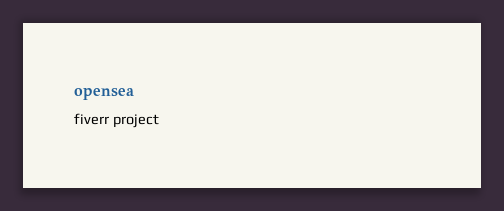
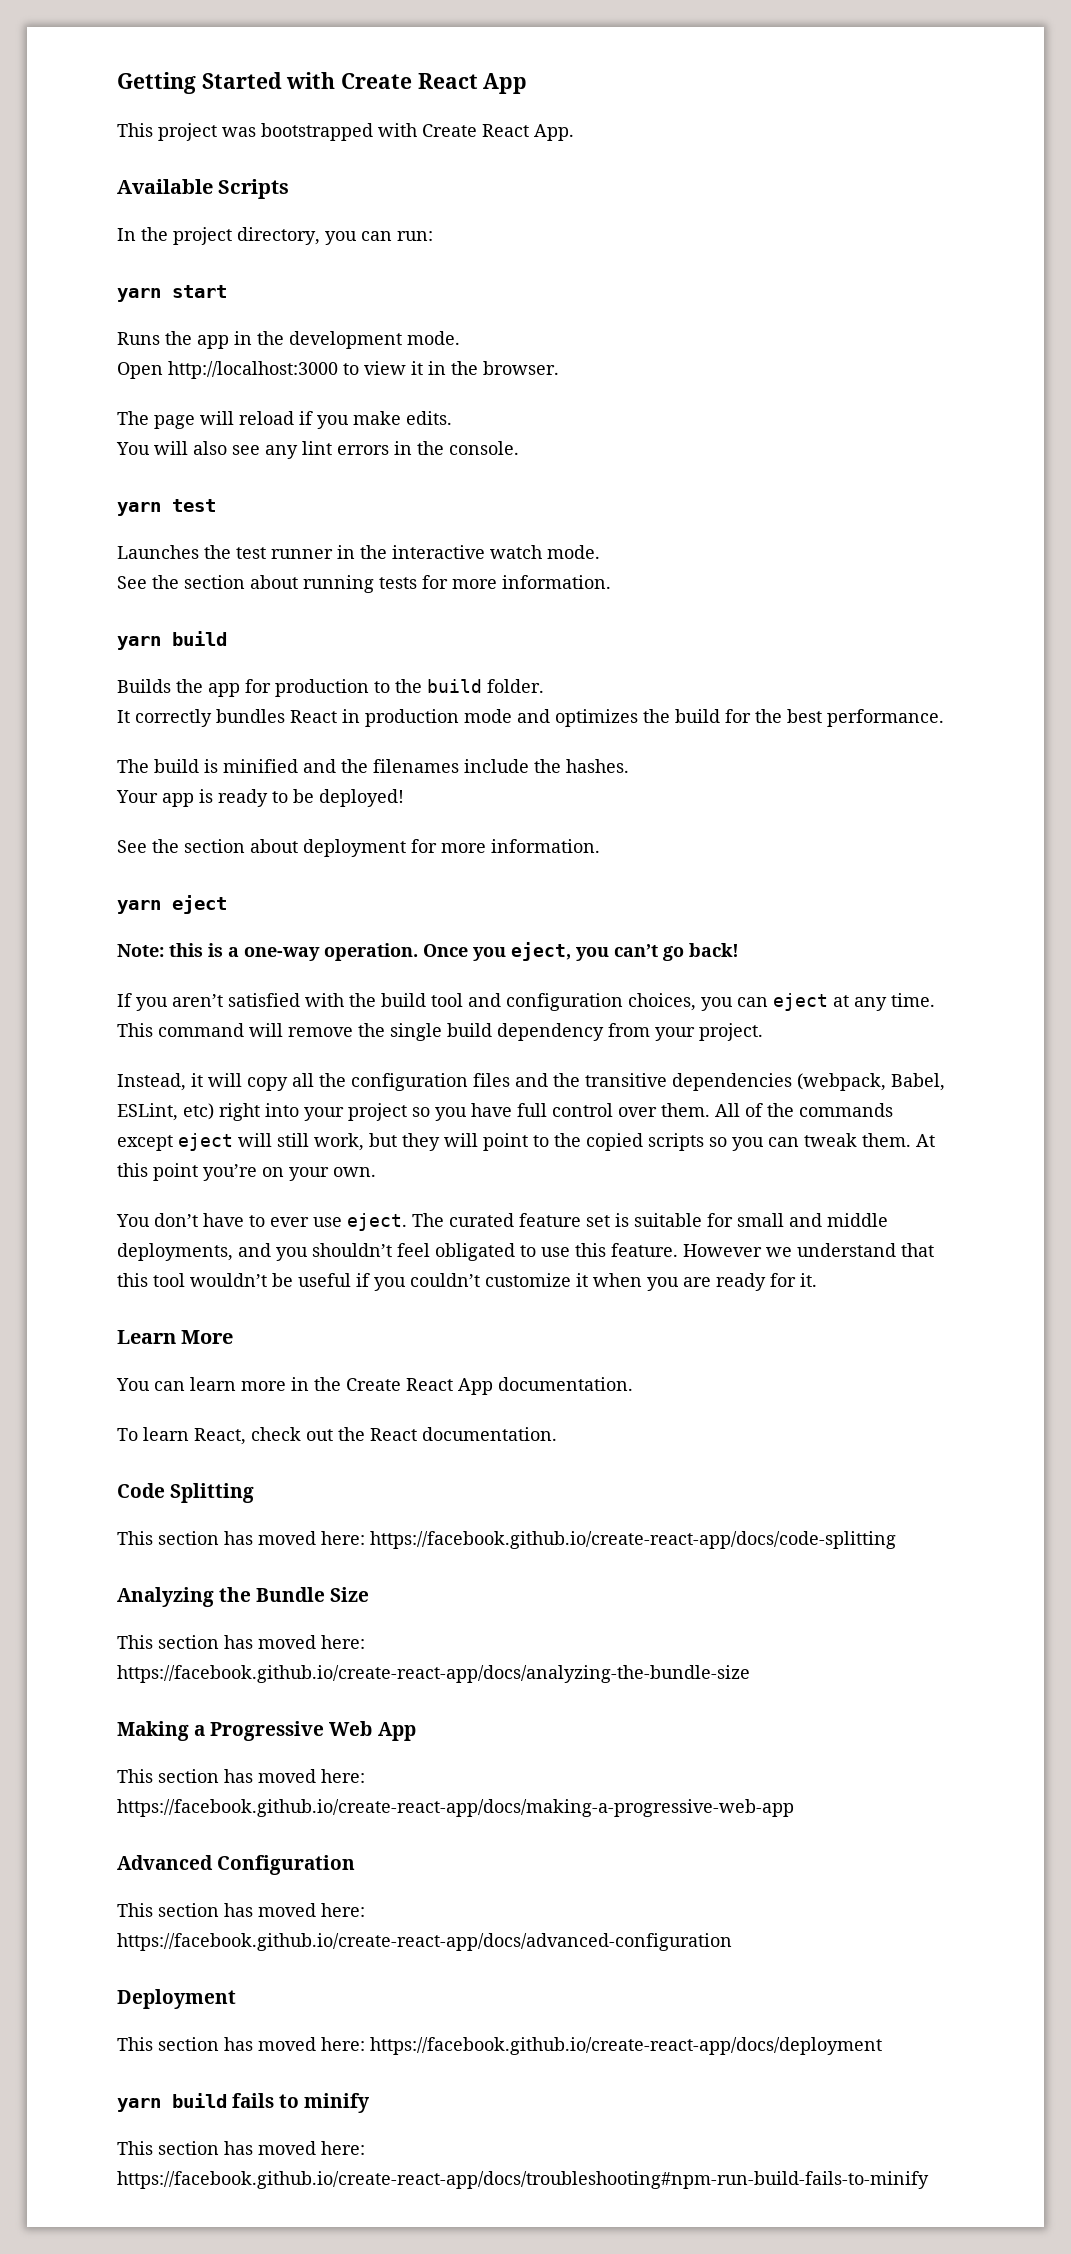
- opensea
- fiverr project
+ Getting Started with Create React App
+ This project was bootstrapped with Create React App.
+ Available Scripts
+ In the project directory, you can run:
+ yarn start
+ Runs the app in the development mode.
+ Open http://localhost:3000 to view it in the browser.
+ The page will reload if you make edits.
+ You will also see any lint errors in the console.
+ yarn test
+ Launches the test runner in the interactive watch mode.
+ See the section about running tests for more information.
+ yarn build
+ Builds the app for production to the build folder.
+ It correctly bundles React in production mode and optimizes the build for the best performance.
+ The build is minified and the filenames include the hashes.
+ Your app is ready to be deployed!
+ See the section about deployment for more information.
+ yarn eject
+ Note: this is a one-way operation. Once you eject, you can’t go back!
+ If you aren’t satisfied with the build tool and configuration choices, you can eject at any time. This command will remove the single build dependency from your project.
+ Instead, it will copy all the configuration files and the transitive dependencies (webpack, Babel, ESLint, etc) right into your project so you have full control over them. All of the commands except eject will still work, but they will point to the copied scripts so you can tweak them. At this point you’re on your own.
+ You don’t have to ever use eject. The curated feature set is suitable for small and middle deployments, and you shouldn’t feel obligated to use this feature. However we understand that this tool wouldn’t be useful if you couldn’t customize it when you are ready for it.
+ Learn More
+ You can learn more in the Create React App documentation.
+ To learn React, check out the React documentation.
+ Code Splitting
+ This section has moved here: https://facebook.github.io/create-react-app/docs/code-splitting
+ Analyzing the Bundle Size
+ This section has moved here: https://facebook.github.io/create-react-app/docs/analyzing-the-bundle-size
+ Making a Progressive Web App
+ This section has moved here: https://facebook.github.io/create-react-app/docs/making-a-progressive-web-app
+ Advanced Configuration
+ This section has moved here: https://facebook.github.io/create-react-app/docs/advanced-configuration
+ Deployment
+ This section has moved here: https://facebook.github.io/create-react-app/docs/deployment
+ yarn build fails to minify
+ This section has moved here: https://facebook.github.io/create-react-app/docs/troubleshooting#npm-run-build-fails-to-minify

